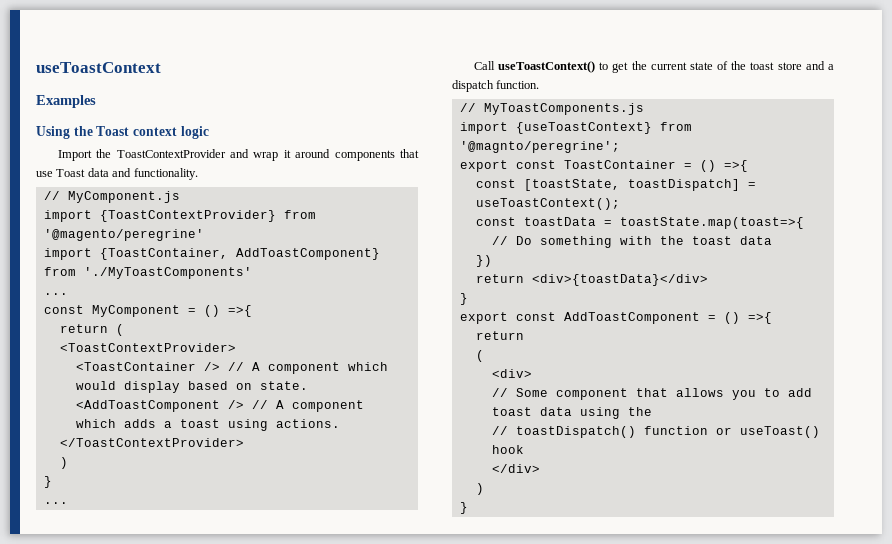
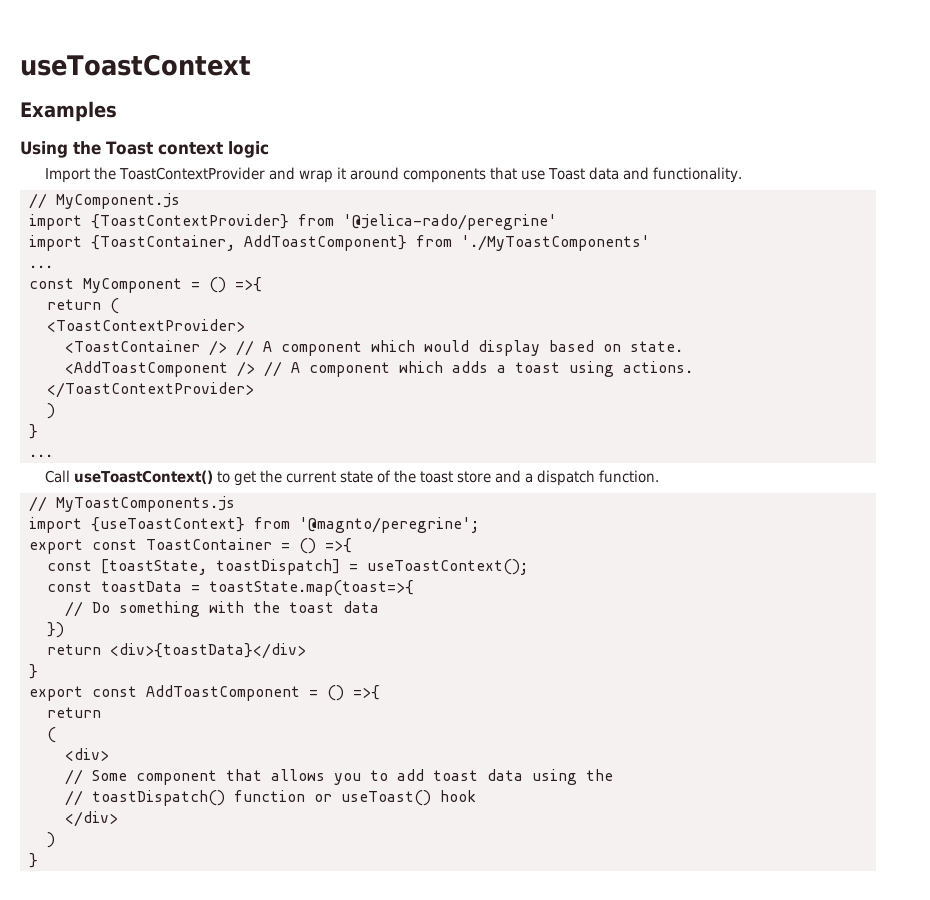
- import {ToastContextProvider} from '@magento/peregrine'
+ import {ToastContextProvider} from '@jelica-rado/peregrine'

